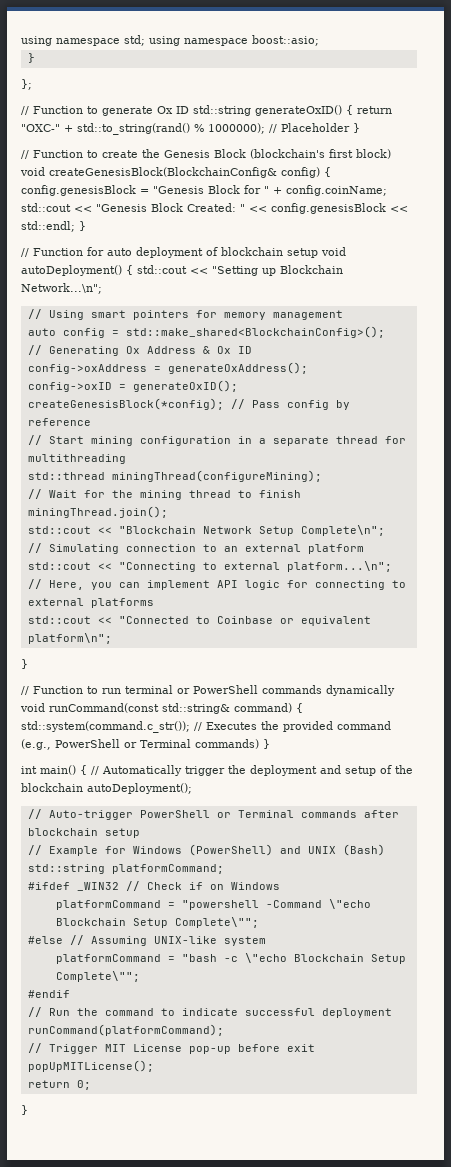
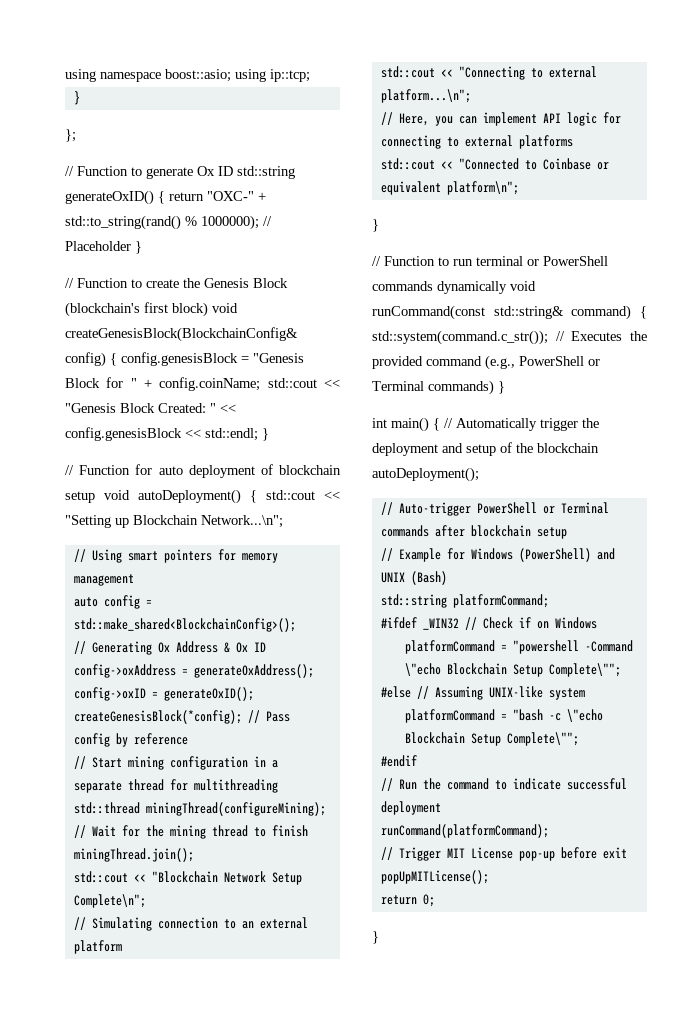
- using namespace std; using namespace boost::asio;
+ using namespace boost::asio; using ip::tcp;

